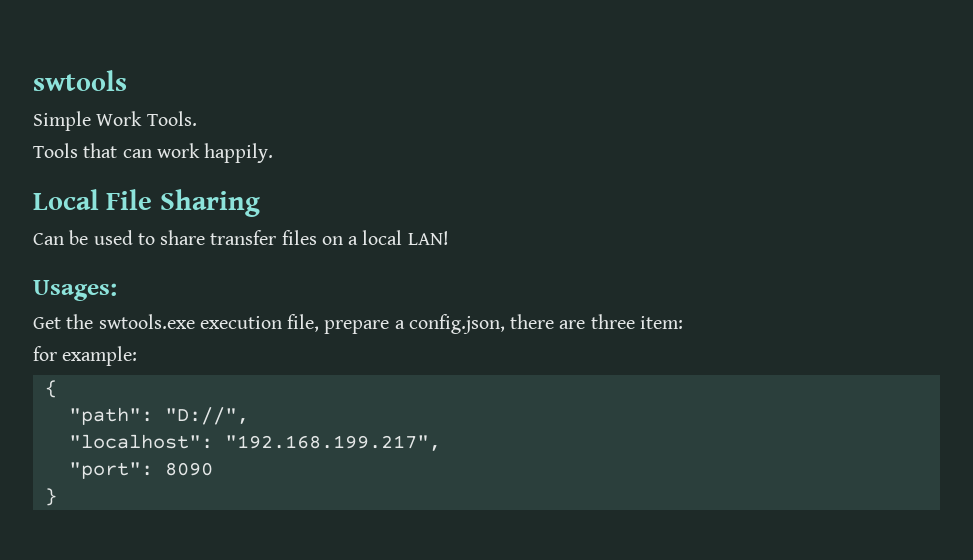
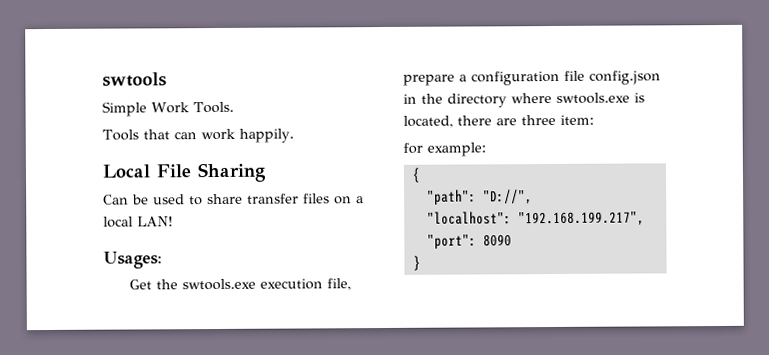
- Get the swtools.exe execution file, prepare a config.json, there are three item:
+ Get the swtools.exe execution file, prepare a configuration file config.json in the directory where swtools.exe is located, there are three item:

